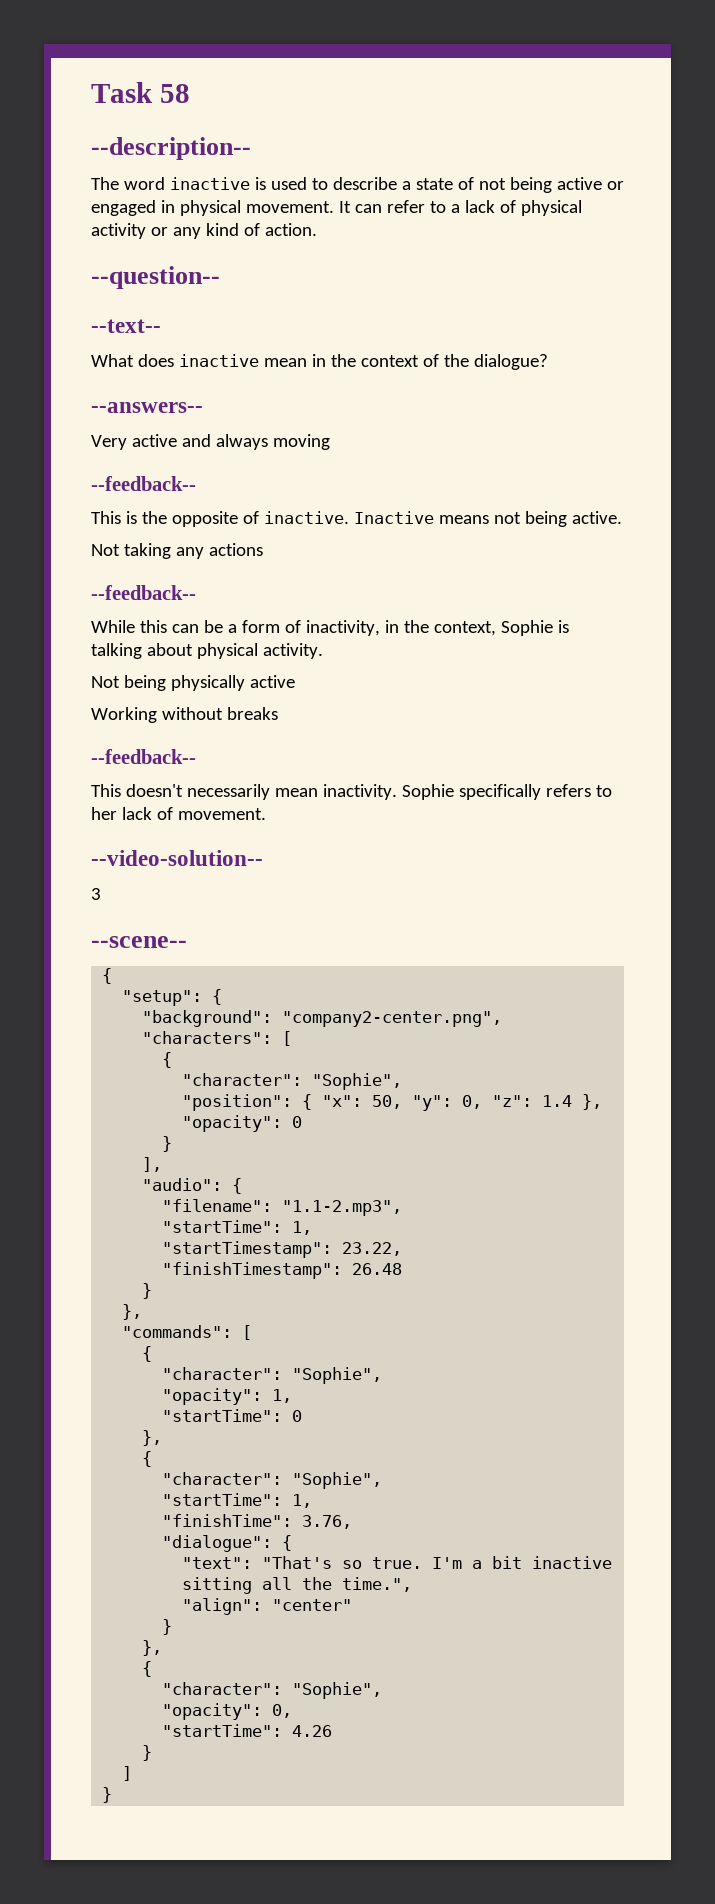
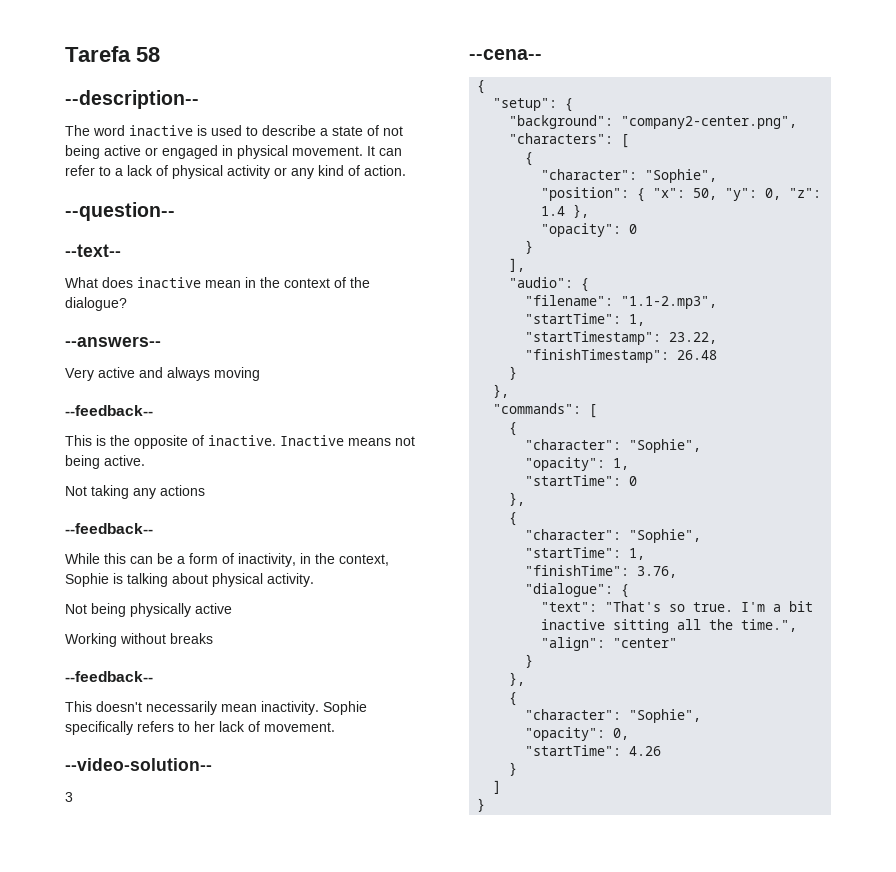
- Task 58
+ Tarefa 58
- --scene--
+ --cena--

